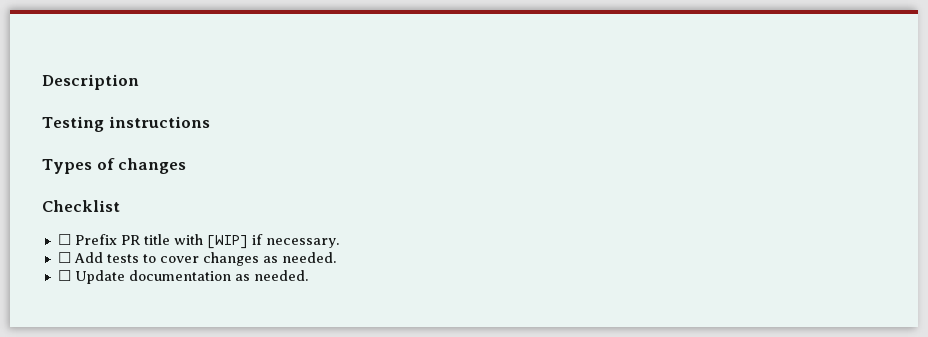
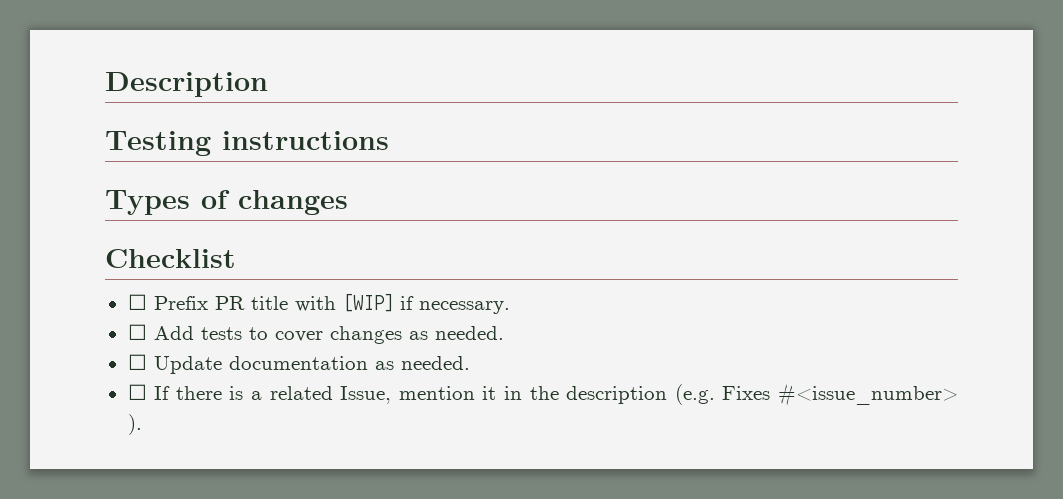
+ ☐ If there is a related Issue, mention it in the description (e.g. Fixes #<issue_number> ).

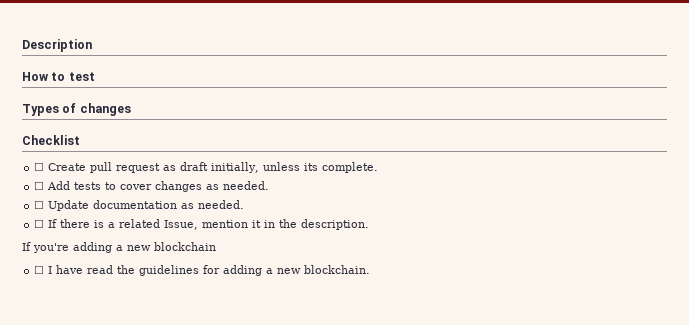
- Testing instructions
+ How to test
- ☐ Prefix PR title with [WIP] if necessary.
+ ☐ Create pull request as draft initially, unless its complete.
- ☐ If there is a related Issue, mention it in the description (e.g. Fixes #<issue_number> ).
+ ☐ If there is a related Issue, mention it in the description.
+ If you're adding a new blockchain
+ ☐ I have read the guidelines for adding a new blockchain.

